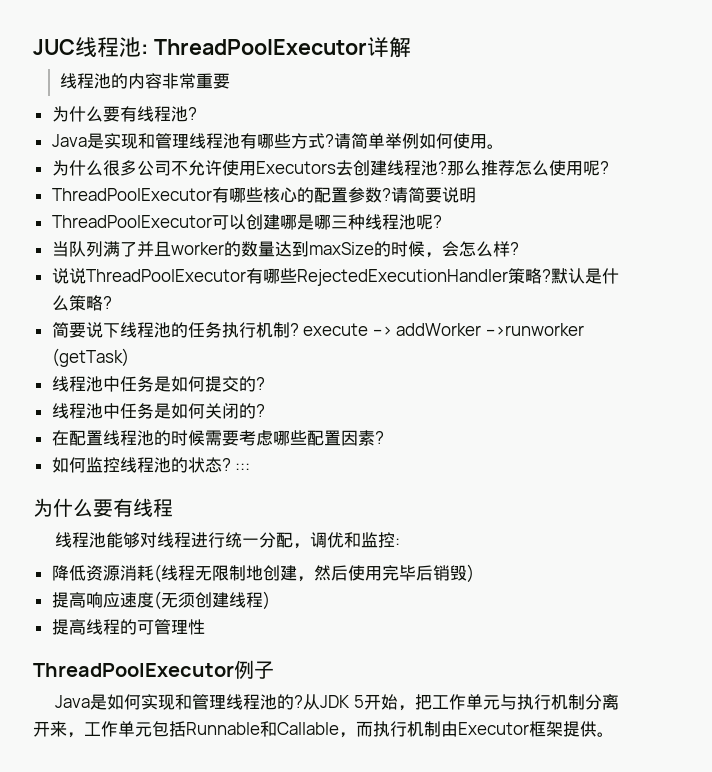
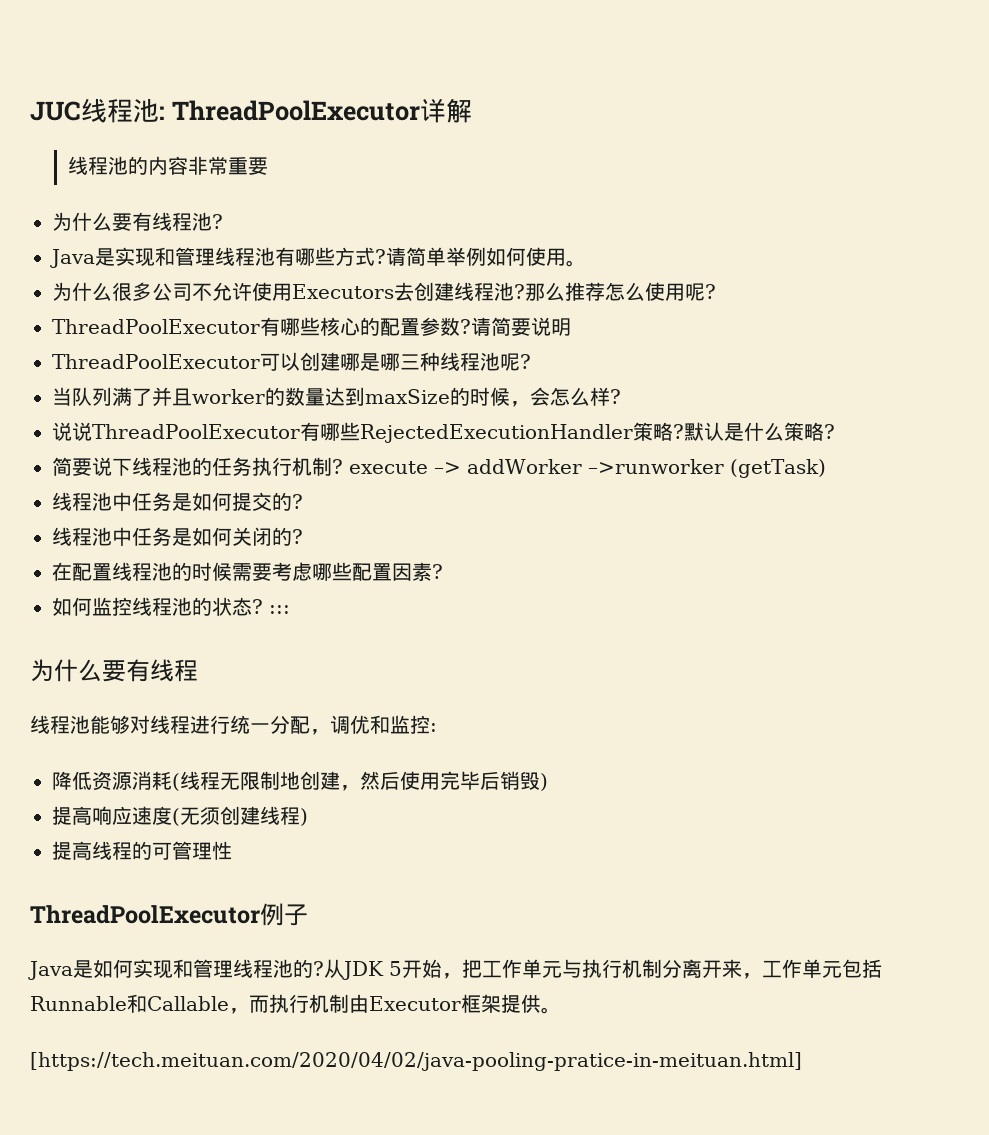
+ [https://tech.meituan.com/2020/04/02/java-pooling-pratice-in-meituan.html]

